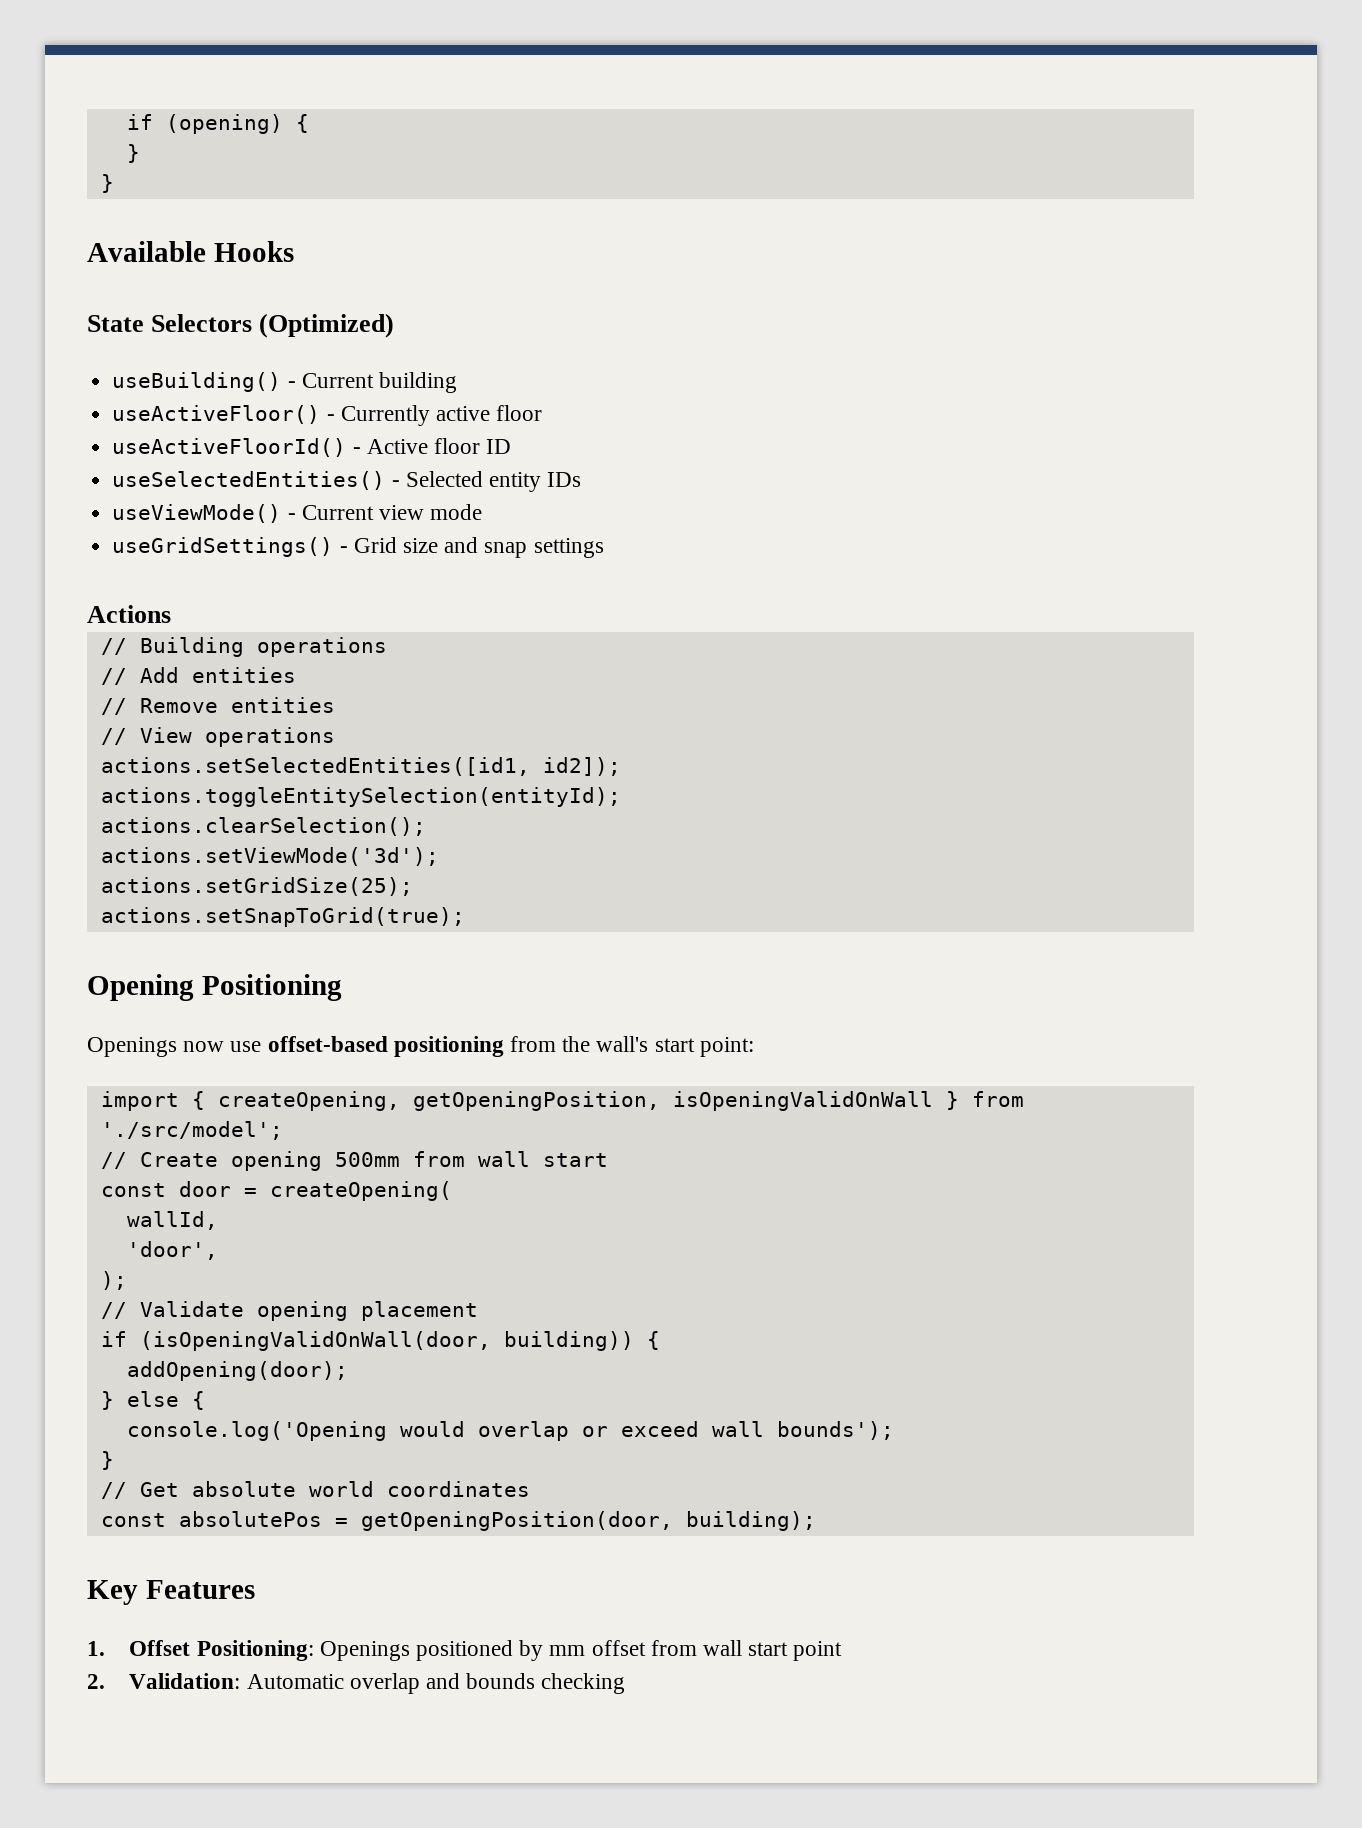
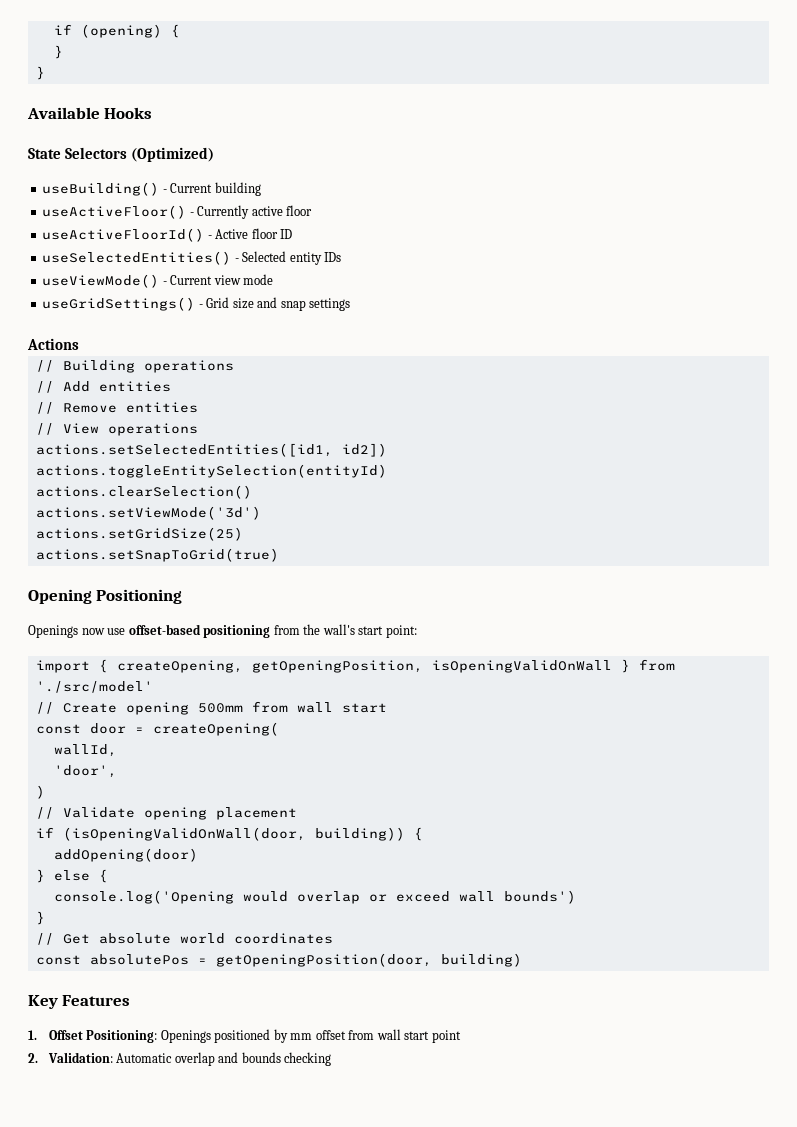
- actions.setSelectedEntities([id1, id2]);
- actions.toggleEntitySelection(entityId);
- actions.clearSelection();
- actions.setViewMode('3d');
- actions.setGridSize(25);
- actions.setSnapToGrid(true);
+ actions.setSelectedEntities([id1, id2])
+ actions.toggleEntitySelection(entityId)
+ actions.clearSelection()
+ actions.setViewMode('3d')
+ actions.setGridSize(25)
+ actions.setSnapToGrid(true)
- import { createOpening, getOpeningPosition, isOpeningValidOnWall } from './src/model';
+ import { createOpening, getOpeningPosition, isOpeningValidOnWall } from './src/model'
- );
+ )
- addOpening(door);
+ addOpening(door)
- console.log('Opening would overlap or exceed wall bounds');
+ console.log('Opening would overlap or exceed wall bounds')
- const absolutePos = getOpeningPosition(door, building);
+ const absolutePos = getOpeningPosition(door, building)

